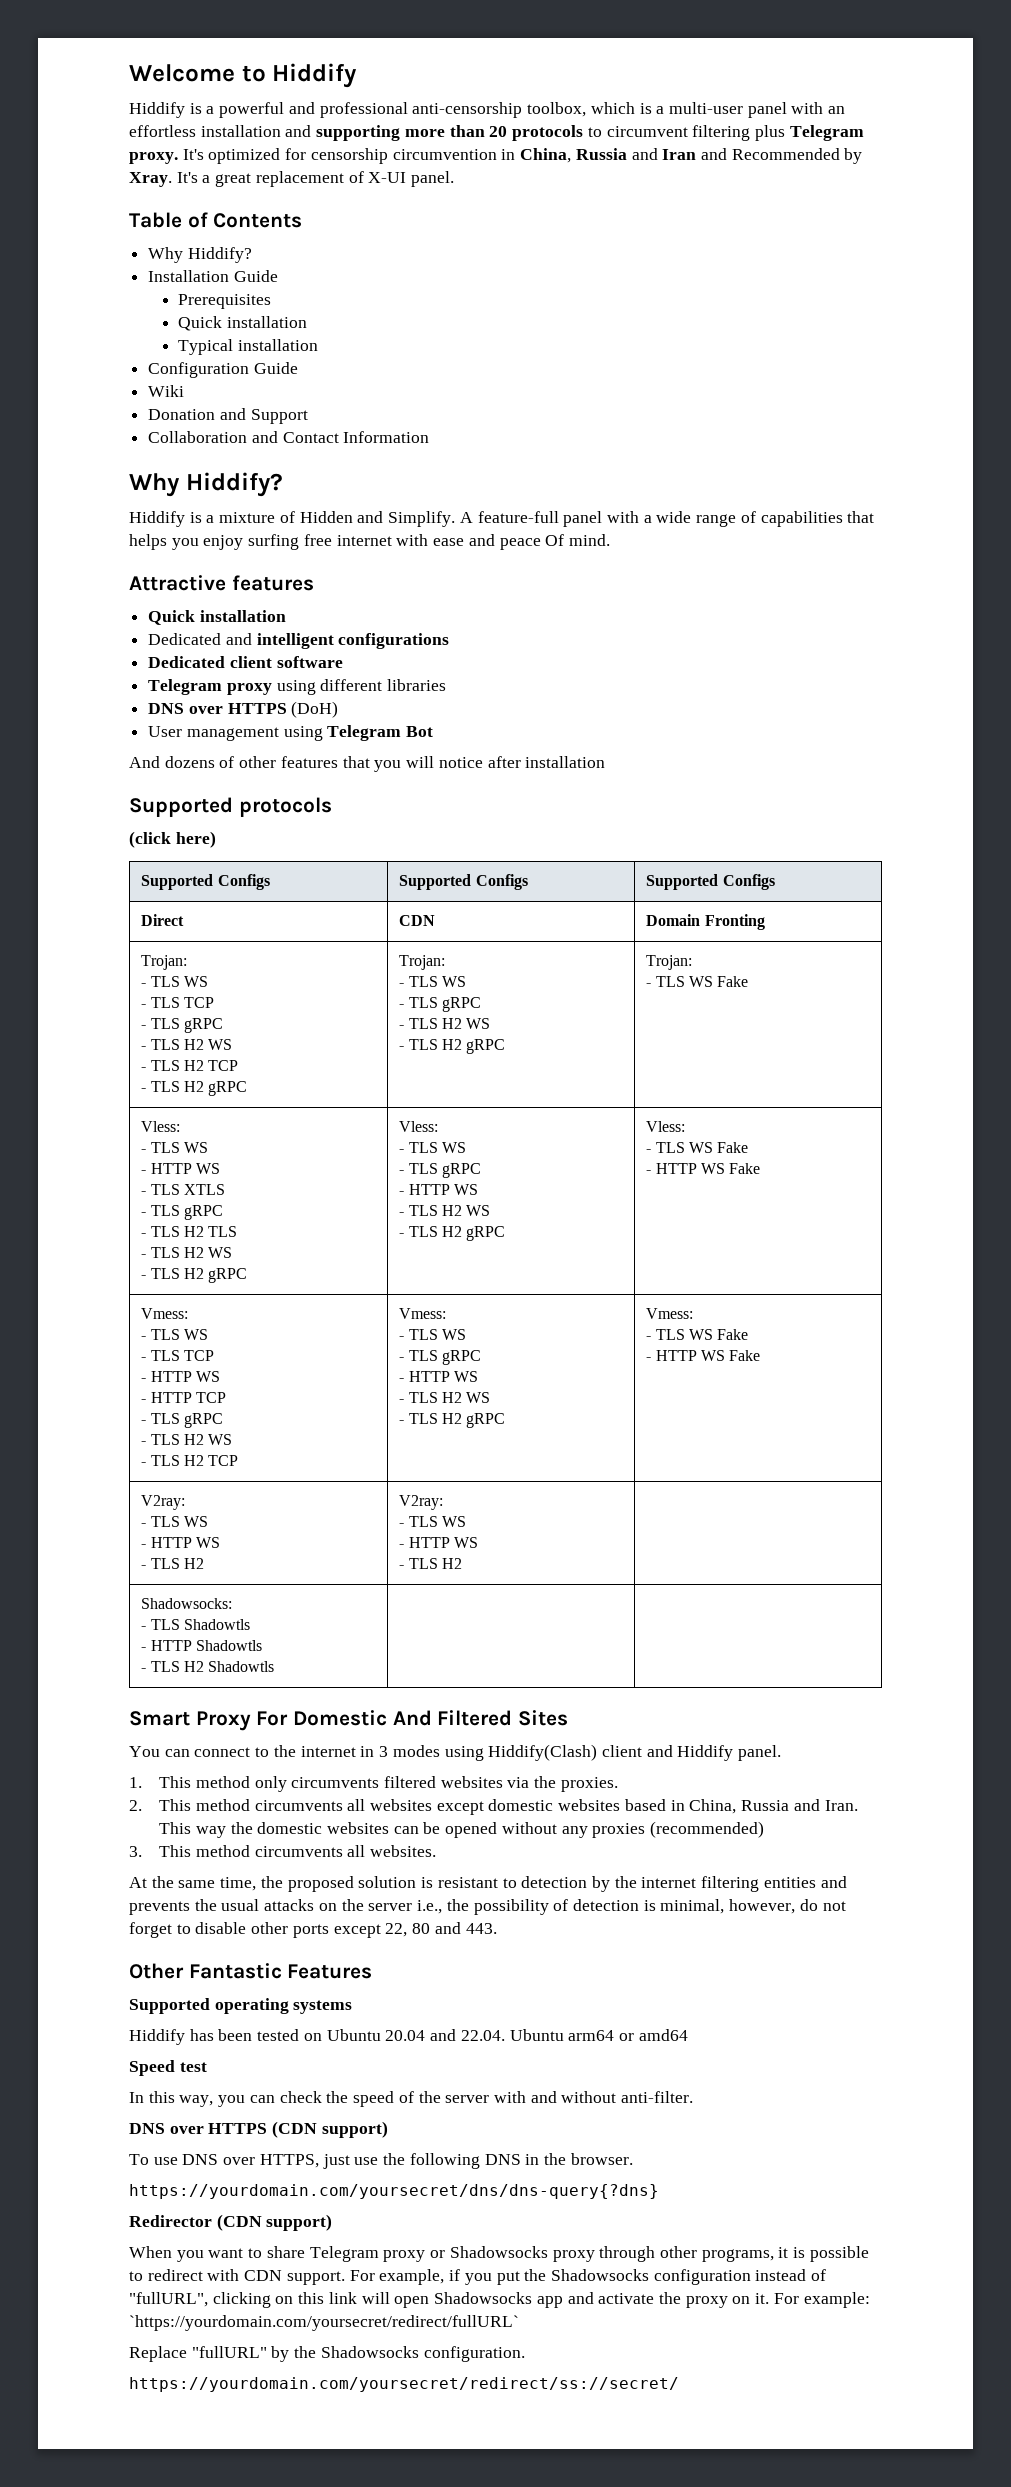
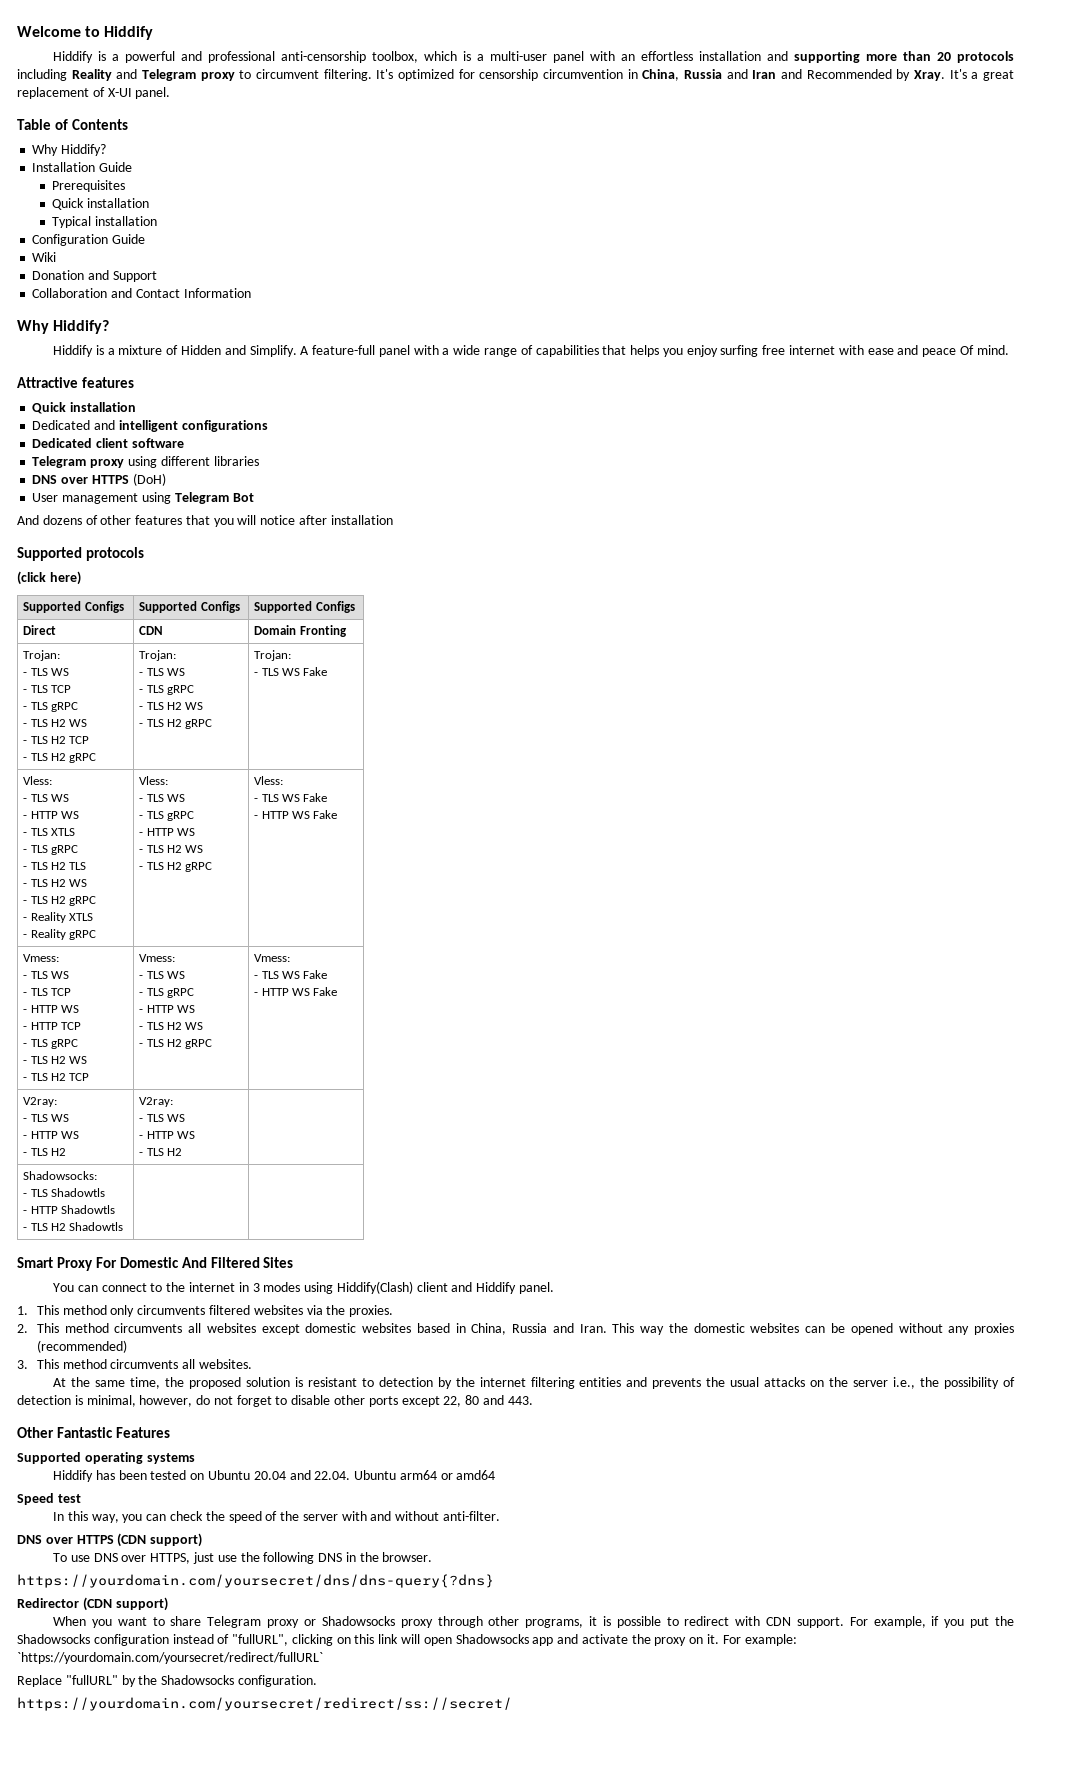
- Hiddify is a powerful and professional anti-censorship toolbox, which is a multi-user panel with an effortless installation and supporting more than 20 protocols to circumvent filtering plus Telegram proxy.
+ Hiddify is a powerful and professional anti-censorship toolbox, which is a multi-user panel with an effortless installation and supporting more than 20 protocols including Reality and Telegram proxy to circumvent filtering.
+ - Reality XTLS
+ - Reality gRPC

